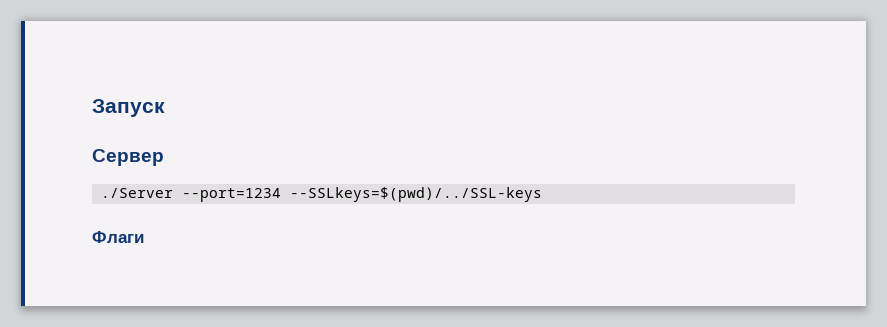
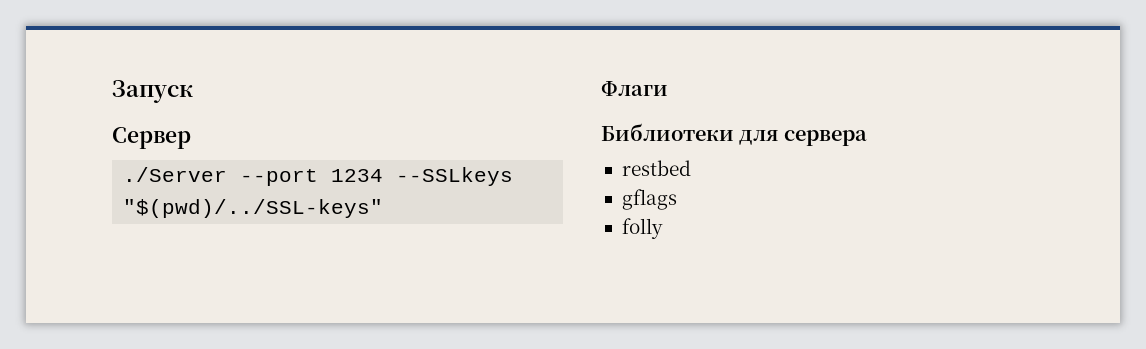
- ./Server --port=1234 --SSLkeys=$(pwd)/../SSL-keys
+ ./Server --port 1234 --SSLkeys "$(pwd)/../SSL-keys"
  Флаги
+ Библиотеки для сервера
+ restbed
+ gflags
+ folly

